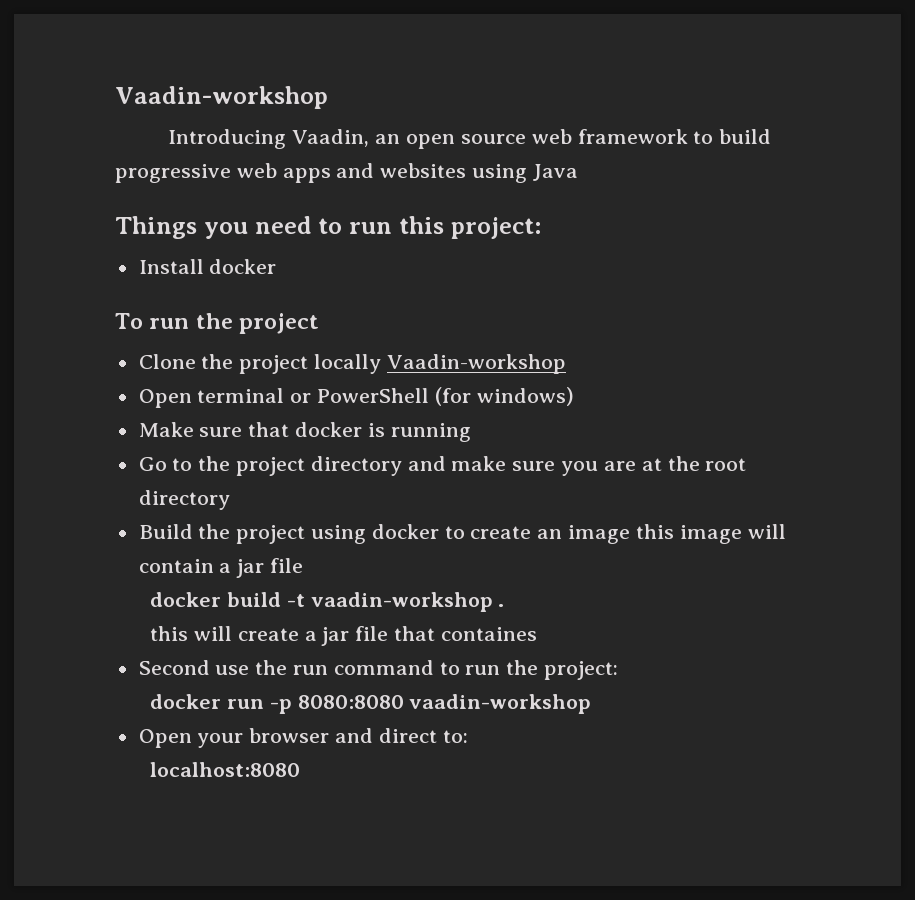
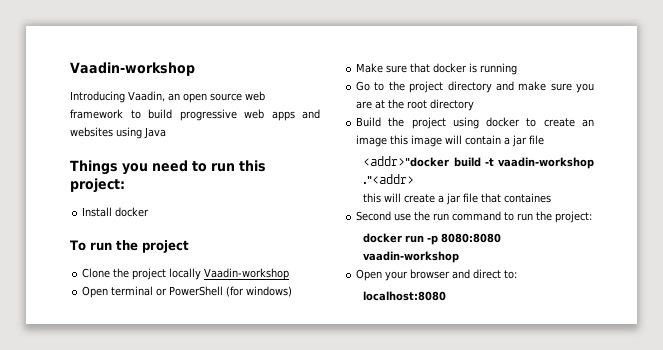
- docker build -t vaadin-workshop .
+ <addr>"docker build -t vaadin-workshop ."<addr>

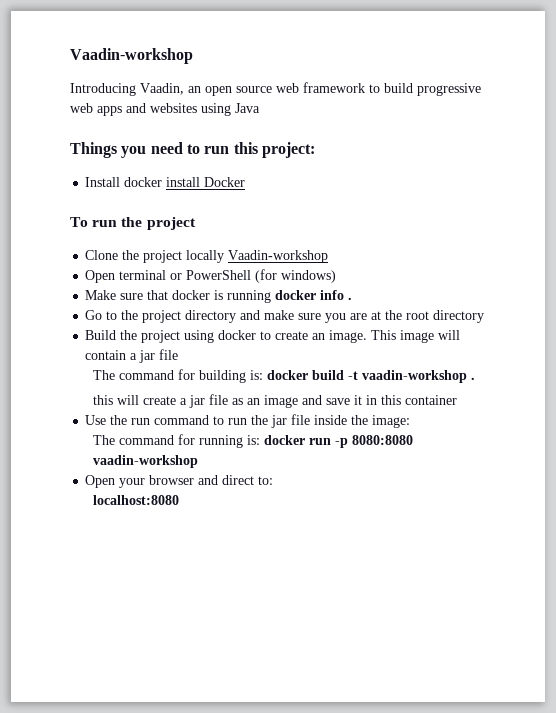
- Install docker
+ Install docker install Docker
- Make sure that docker is running
+ Make sure that docker is running docker info .
- Build the project using docker to create an image this image will contain a jar file
+ Build the project using docker to create an image. This image will contain a jar file
- <addr>"docker build -t vaadin-workshop ."<addr>
+ The command for building is: docker build -t vaadin-workshop .
- this will create a jar file that containes
- Second use the run command to run the project:
- docker run -p 8080:8080 vaadin-workshop
+ this will create a jar file as an image and save it in this container
+ Use the run command to run the jar file inside the image:
+ The command for running is: docker run -p 8080:8080 vaadin-workshop

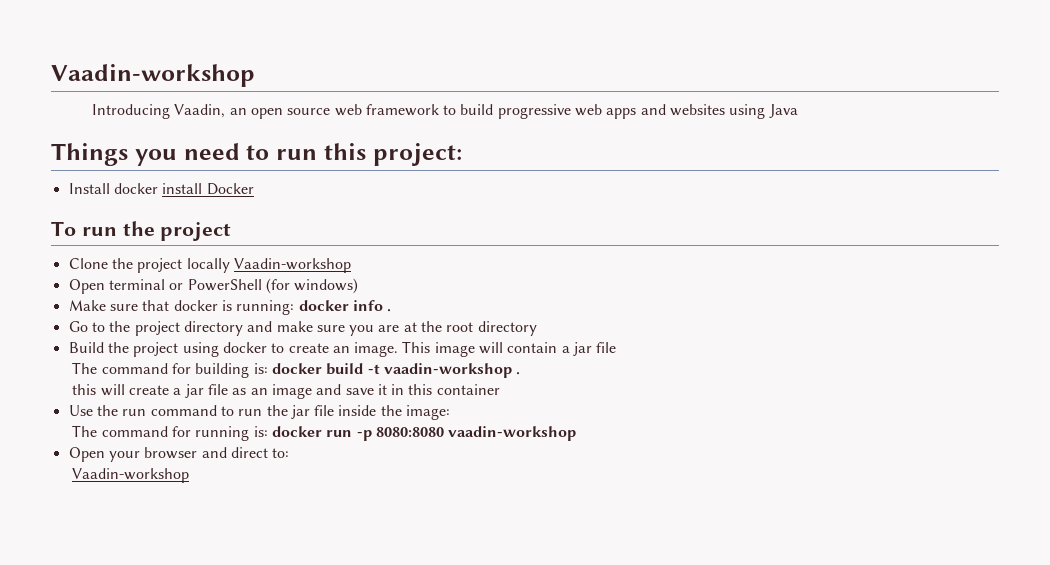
- Make sure that docker is running docker info .
+ Make sure that docker is running: docker info .
  Open your browser and direct to:
- localhost:8080
+ Vaadin-workshop

